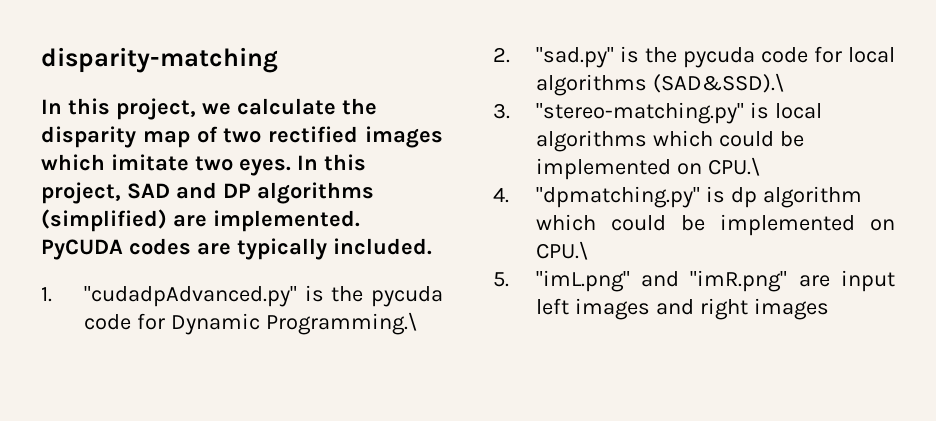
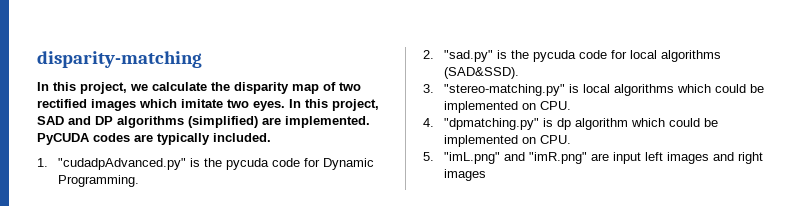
- 1. "cudadpAdvanced.py" is the pycuda code for Dynamic Programming.\
+ 1. "cudadpAdvanced.py" is the pycuda code for Dynamic Programming.
- 2. "sad.py" is the pycuda code for local algorithms (SAD&SSD).\
+ 2. "sad.py" is the pycuda code for local algorithms (SAD&SSD).
- 3. "stereo-matching.py" is local algorithms which could be implemented on CPU.\
+ 3. "stereo-matching.py" is local algorithms which could be implemented on CPU.
- 4. "dpmatching.py" is dp algorithm which could be implemented on CPU.\
+ 4. "dpmatching.py" is dp algorithm which could be implemented on CPU.

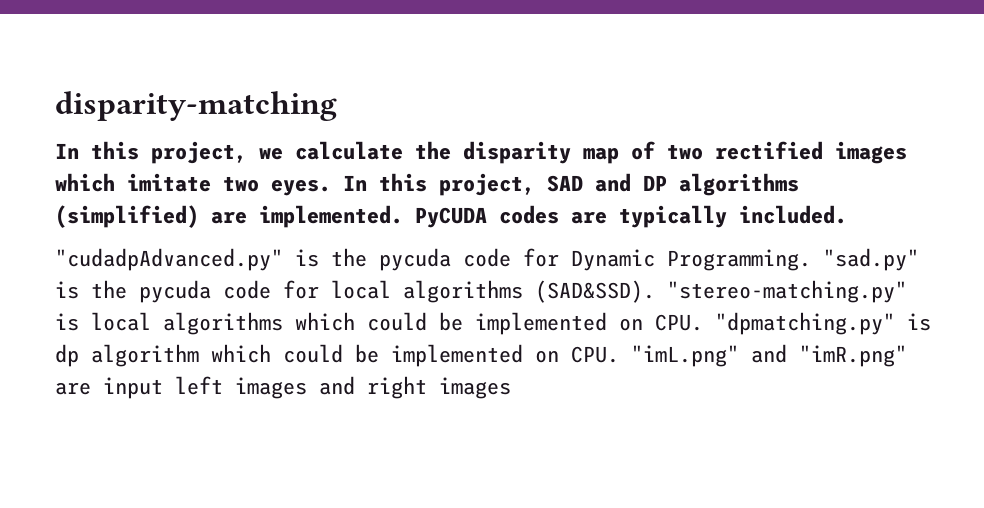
- 1. "cudadpAdvanced.py" is the pycuda code for Dynamic Programming.
- 2. "sad.py" is the pycuda code for local algorithms (SAD&SSD).
- 3. "stereo-matching.py" is local algorithms which could be implemented on CPU.
- 4. "dpmatching.py" is dp algorithm which could be implemented on CPU.
- 5. "imL.png" and "imR.png" are input left images and right images
+ "cudadpAdvanced.py" is the pycuda code for Dynamic Programming. "sad.py" is the pycuda code for local algorithms (SAD&SSD). "stereo-matching.py" is local algorithms which could be implemented on CPU. "dpmatching.py" is dp algorithm which could be implemented on CPU. "imL.png" and "imR.png" are input left images and right images

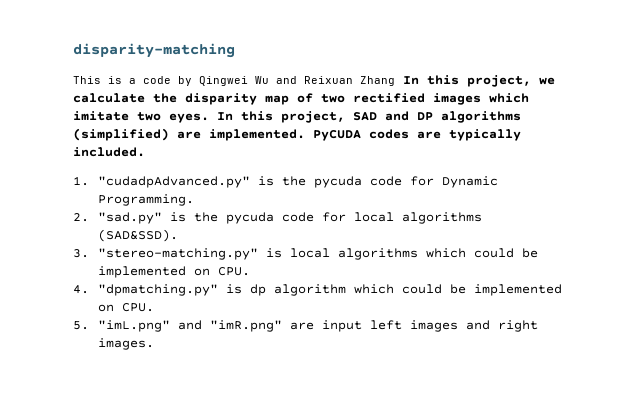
- In this project, we calculate the disparity map of two rectified images which imitate two eyes.
+ This is a code by Qingwei Wu and Reixuan Zhang In this project, we calculate the disparity map of two rectified images which imitate two eyes.
- "cudadpAdvanced.py" is the pycuda code for Dynamic Programming. "sad.py" is the pycuda code for local algorithms (SAD&SSD). "stereo-matching.py" is local algorithms which could be implemented on CPU. "dpmatching.py" is dp algorithm which could be implemented on CPU. "imL.png" and "imR.png" are input left images and right images
+ 1. "cudadpAdvanced.py" is the pycuda code for Dynamic Programming.
+ 2. "sad.py" is the pycuda code for local algorithms (SAD&SSD).
+ 3. "stereo-matching.py" is local algorithms which could be implemented on CPU.
+ 4. "dpmatching.py" is dp algorithm which could be implemented on CPU.
+ 5. "imL.png" and "imR.png" are input left images and right images.

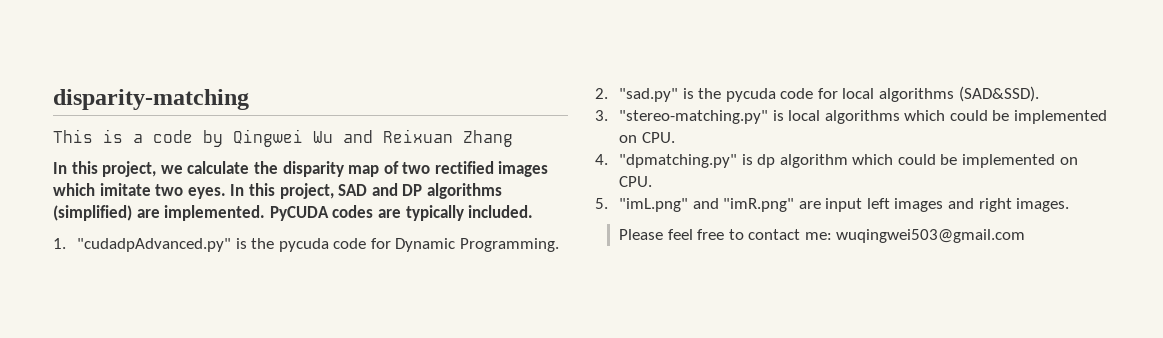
- This is a code by Qingwei Wu and Reixuan Zhang In this project, we calculate the disparity map of two rectified images which imitate two eyes.
+ This is a code by Qingwei Wu and Reixuan Zhang
+ In this project, we calculate the disparity map of two rectified images which imitate two eyes.
+ Please feel free to contact me: wuqingwei503@gmail.com

